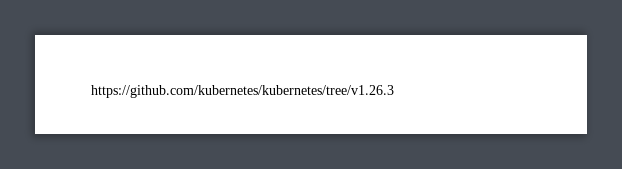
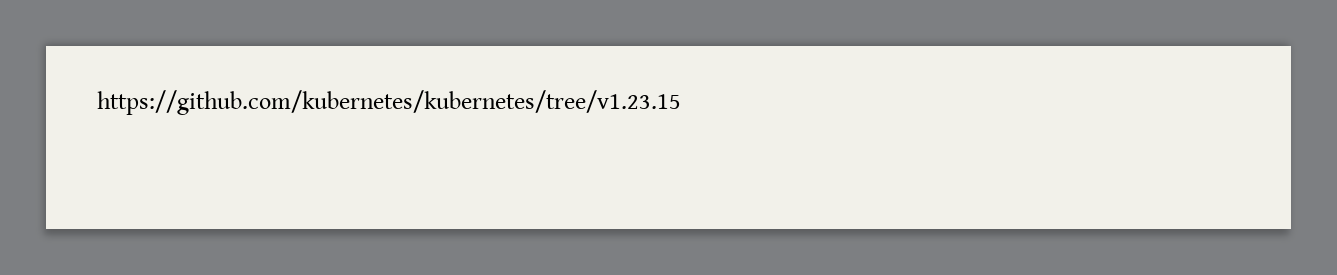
- https://github.com/kubernetes/kubernetes/tree/v1.26.3
+ https://github.com/kubernetes/kubernetes/tree/v1.23.15

